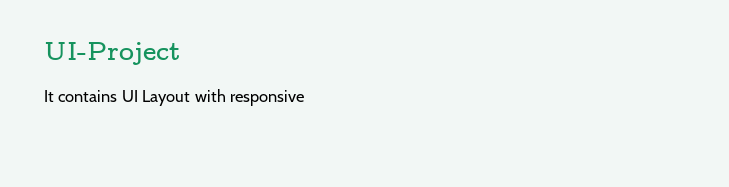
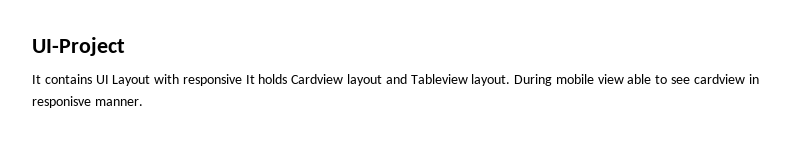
- It contains UI Layout with responsive
+ It contains UI Layout with responsive It holds Cardview layout and Tableview layout. During mobile view able to see cardview in responisve manner.

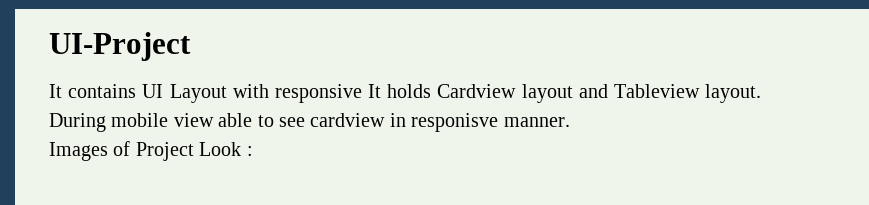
+ Images of Project Look :

